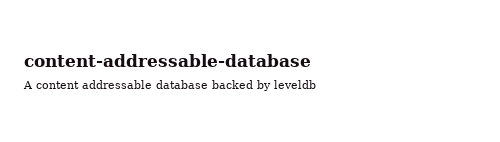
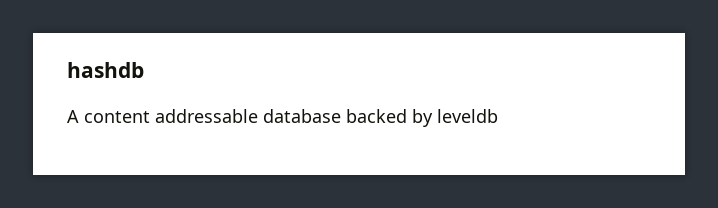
- content-addressable-database
+ hashdb

